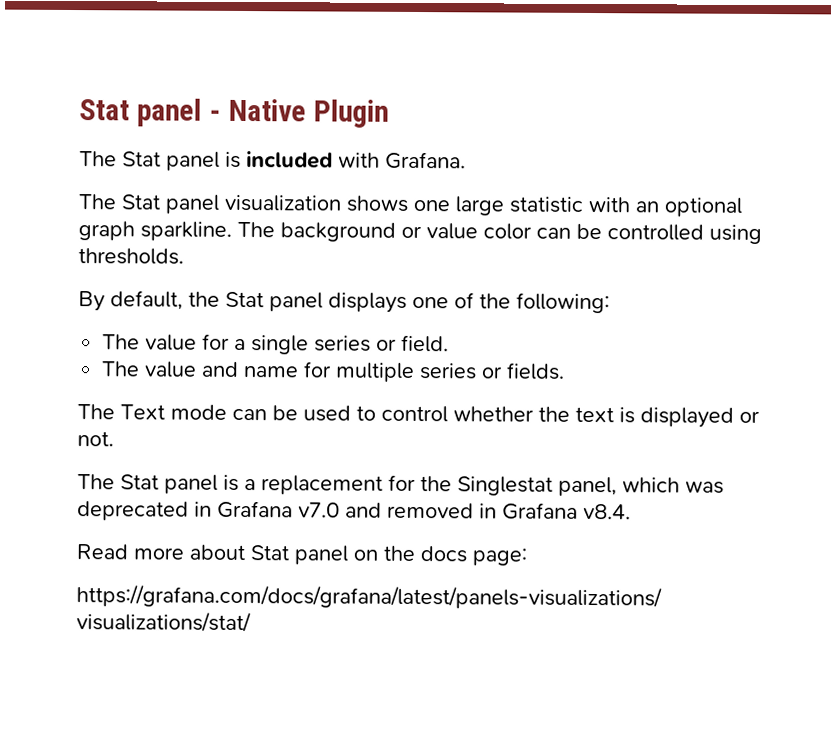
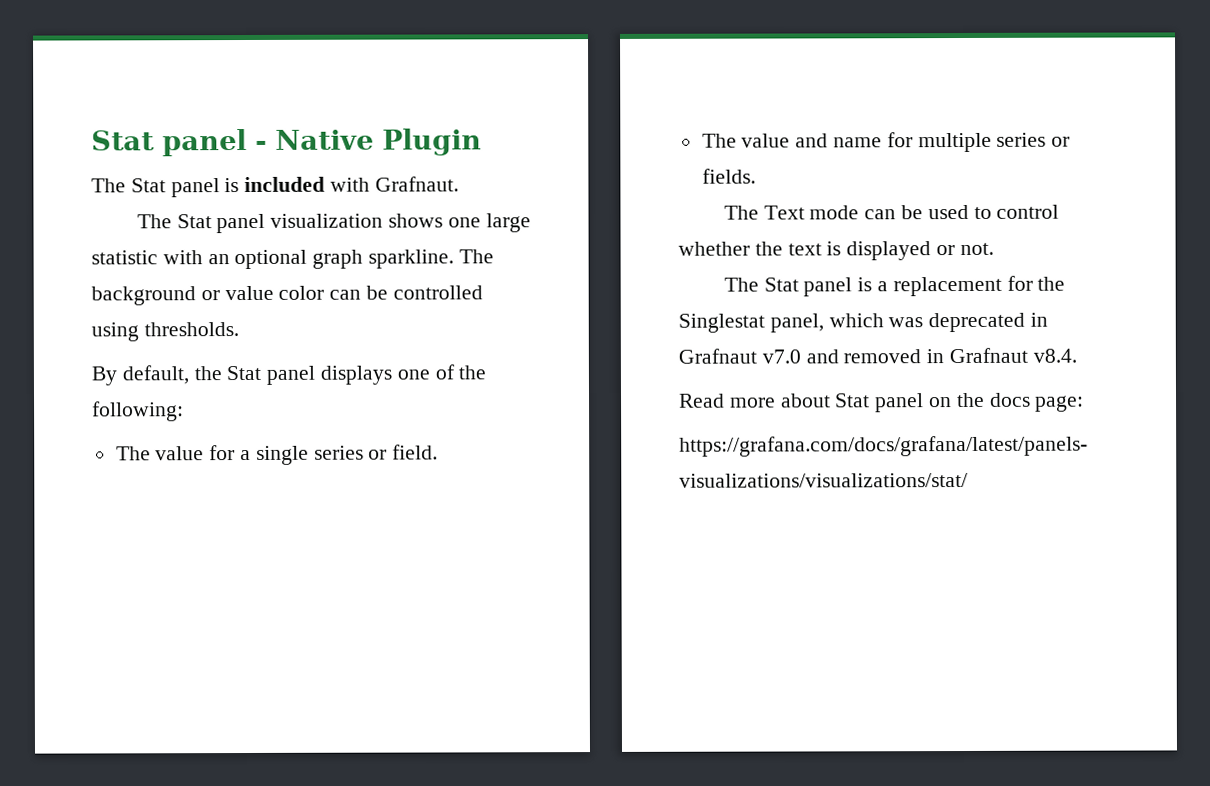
- The Stat panel is included with Grafana.
+ The Stat panel is included with Grafnaut.
- The Stat panel is a replacement for the Singlestat panel, which was deprecated in Grafana v7.0 and removed in Grafana v8.4.
+ The Stat panel is a replacement for the Singlestat panel, which was deprecated in Grafnaut v7.0 and removed in Grafnaut v8.4.

